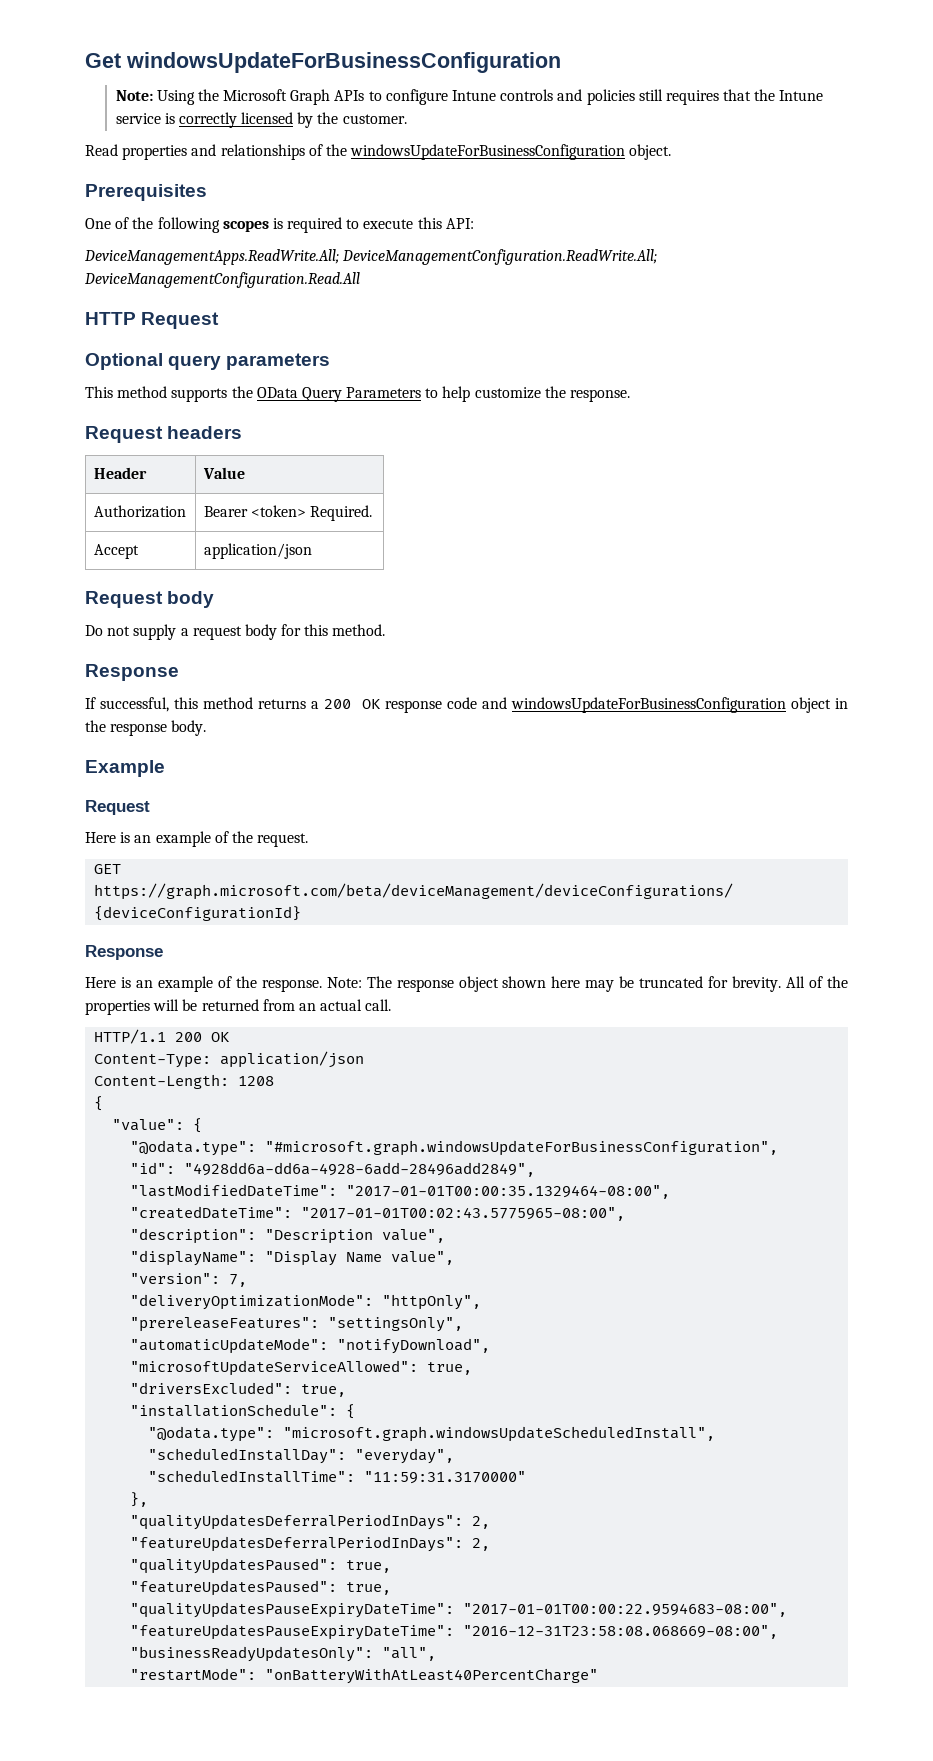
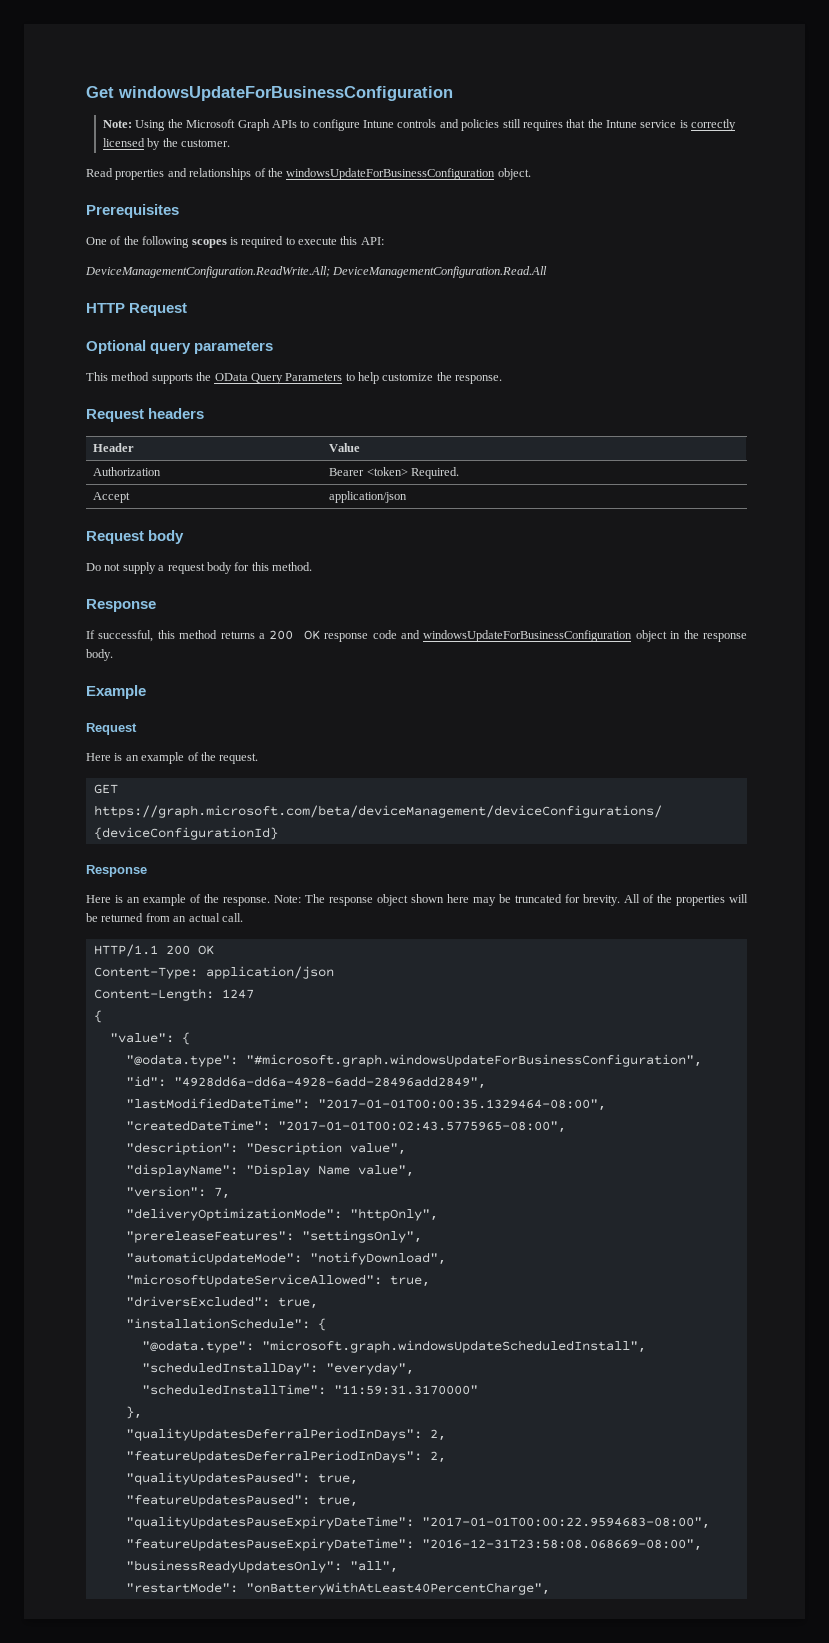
- DeviceManagementApps.ReadWrite.All; DeviceManagementConfiguration.ReadWrite.All; DeviceManagementConfiguration.Read.All
+ DeviceManagementConfiguration.ReadWrite.All; DeviceManagementConfiguration.Read.All
- Content-Length: 1208
+ Content-Length: 1247
- "restartMode": "onBatteryWithAtLeast40PercentCharge"
+ "restartMode": "onBatteryWithAtLeast40PercentCharge",

